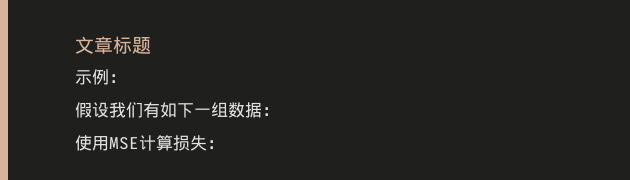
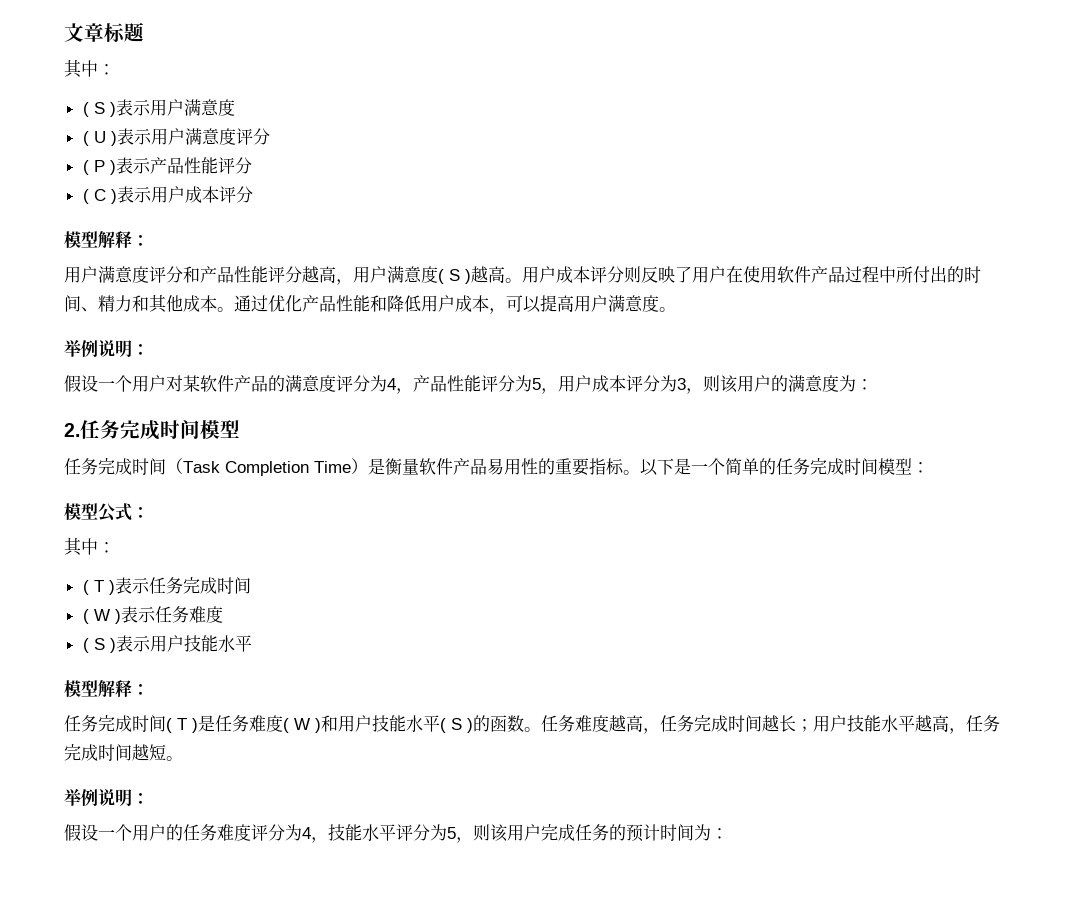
  文章标题
- 示例：
- 假设我们有如下一组数据：
- 使用MSE计算损失：
+ 其中：
+ ( S )表示用户满意度
+ ( U )表示用户满意度评分
+ ( P )表示产品性能评分
+ ( C )表示用户成本评分
+ 模型解释：
+ 用户满意度评分和产品性能评分越高，用户满意度( S )越高。用户成本评分则反映了用户在使用软件产品过程中所付出的时间、精力和其他成本。通过优化产品性能和降低用户成本，可以提高用户满意度。
+ 举例说明：
+ 假设一个用户对某软件产品的满意度评分为4，产品性能评分为5，用户成本评分为3，则该用户的满意度为：
+ 2.任务完成时间模型
+ 任务完成时间（Task Completion Time）是衡量软件产品易用性的重要指标。以下是一个简单的任务完成时间模型：
+ 模型公式：
+ 其中：
+ ( T )表示任务完成时间
+ ( W )表示任务难度
+ ( S )表示用户技能水平
+ 模型解释：
+ 任务完成时间( T )是任务难度( W )和用户技能水平( S )的函数。任务难度越高，任务完成时间越长；用户技能水平越高，任务完成时间越短。
+ 举例说明：
+ 假设一个用户的任务难度评分为4，技能水平评分为5，则该用户完成任务的预计时间为：

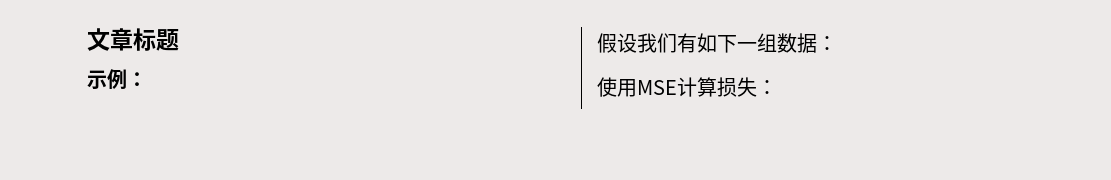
  文章标题
- 其中：
- ( S )表示用户满意度
- ( U )表示用户满意度评分
- ( P )表示产品性能评分
- ( C )表示用户成本评分
- 模型解释：
- 用户满意度评分和产品性能评分越高，用户满意度( S )越高。用户成本评分则反映了用户在使用软件产品过程中所付出的时间、精力和其他成本。通过优化产品性能和降低用户成本，可以提高用户满意度。
- 举例说明：
- 假设一个用户对某软件产品的满意度评分为4，产品性能评分为5，用户成本评分为3，则该用户的满意度为：
- 2.任务完成时间模型
- 任务完成时间（Task Completion Time）是衡量软件产品易用性的重要指标。以下是一个简单的任务完成时间模型：
- 模型公式：
- 其中：
- ( T )表示任务完成时间
- ( W )表示任务难度
- ( S )表示用户技能水平
- 模型解释：
- 任务完成时间( T )是任务难度( W )和用户技能水平( S )的函数。任务难度越高，任务完成时间越长；用户技能水平越高，任务完成时间越短。
- 举例说明：
- 假设一个用户的任务难度评分为4，技能水平评分为5，则该用户完成任务的预计时间为：
+ 示例：
+ 假设我们有如下一组数据：
+ 使用MSE计算损失：

